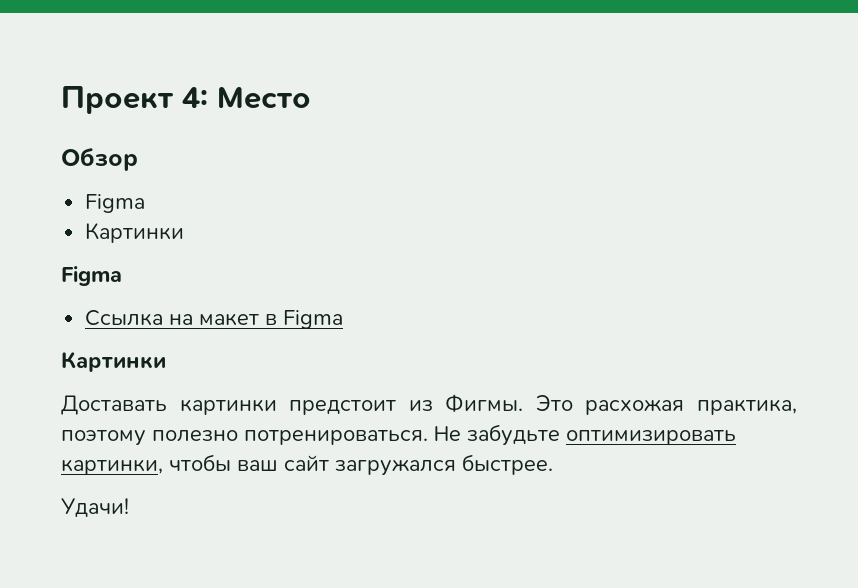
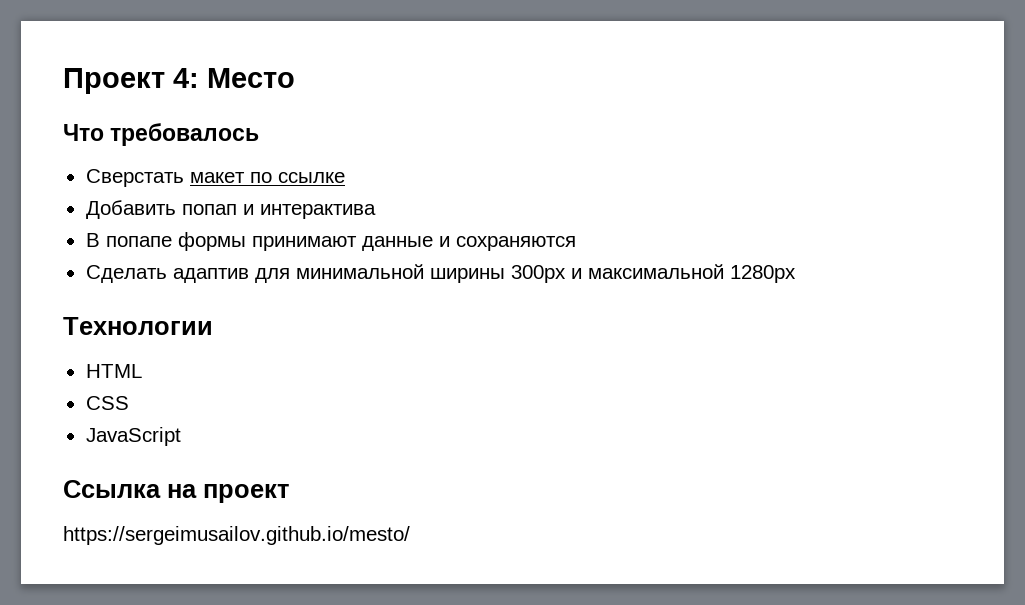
- Обзор
- Figma
- Картинки
- Figma
- Ссылка на макет в Figma
- Картинки
- Доставать картинки предстоит из Фигмы. Это расхожая практика, поэтому полезно потренироваться. Не забудьте оптимизировать картинки, чтобы ваш сайт загружался быстрее.
- Удачи!
+ Что требовалось
+ Сверстать макет по ссылке
+ Добавить попап и интерактива
+ В попапе формы принимают данные и сохраняются
+ Сделать адаптив для минимальной ширины 300px и максимальной 1280px
+ Технологии
+ HTML
+ CSS
+ JavaScript
+ Ссылка на проект
+ https://sergeimusailov.github.io/mesto/

